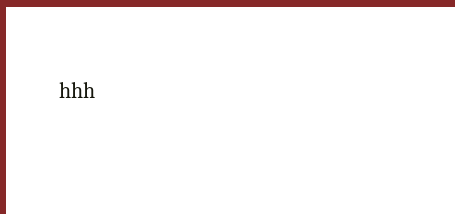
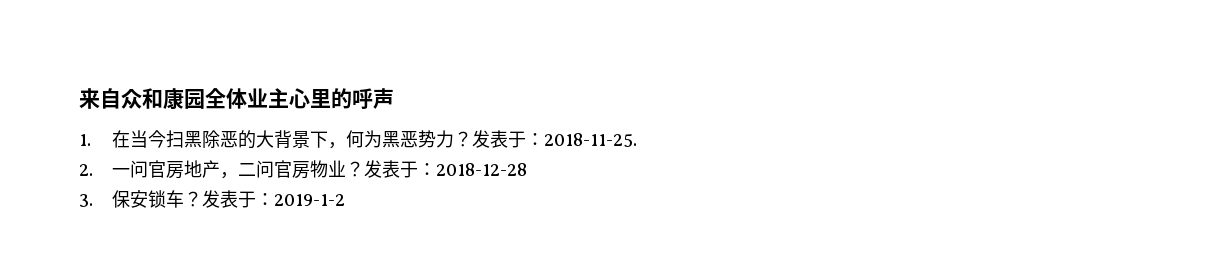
- hhh
+ 来自众和康园全体业主心里的呼声
+ 1.在当今扫黑除恶的大背景下，何为黑恶势力？发表于：2018-11-25.
+ 2.一问官房地产，二问官房物业？发表于：2018-12-28
+ 3.保安锁车？发表于：2019-1-2

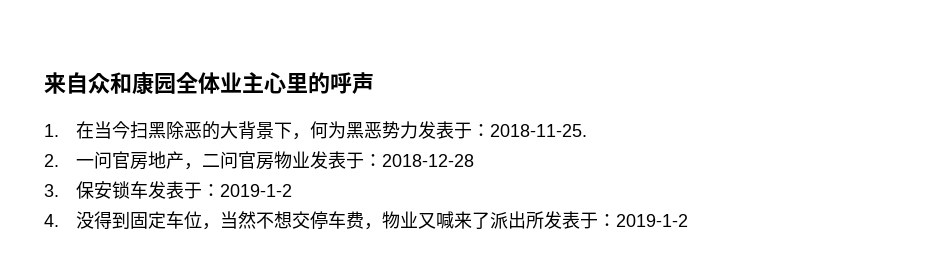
- 1.在当今扫黑除恶的大背景下，何为黑恶势力？发表于：2018-11-25.
+ 1.在当今扫黑除恶的大背景下，何为黑恶势力发表于：2018-11-25.
- 2.一问官房地产，二问官房物业？发表于：2018-12-28
+ 2.一问官房地产，二问官房物业发表于：2018-12-28
- 3.保安锁车？发表于：2019-1-2
+ 3.保安锁车发表于：2019-1-2
+ 4.没得到固定车位，当然不想交停车费，物业又喊来了派出所发表于：2019-1-2

